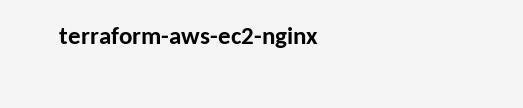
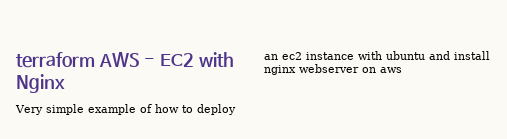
- terraform-aws-ec2-nginx
+ terraform AWS - EC2 with Nginx
+ Very simple example of how to deploy an ec2 instance with ubuntu and install nginx webserver on aws

